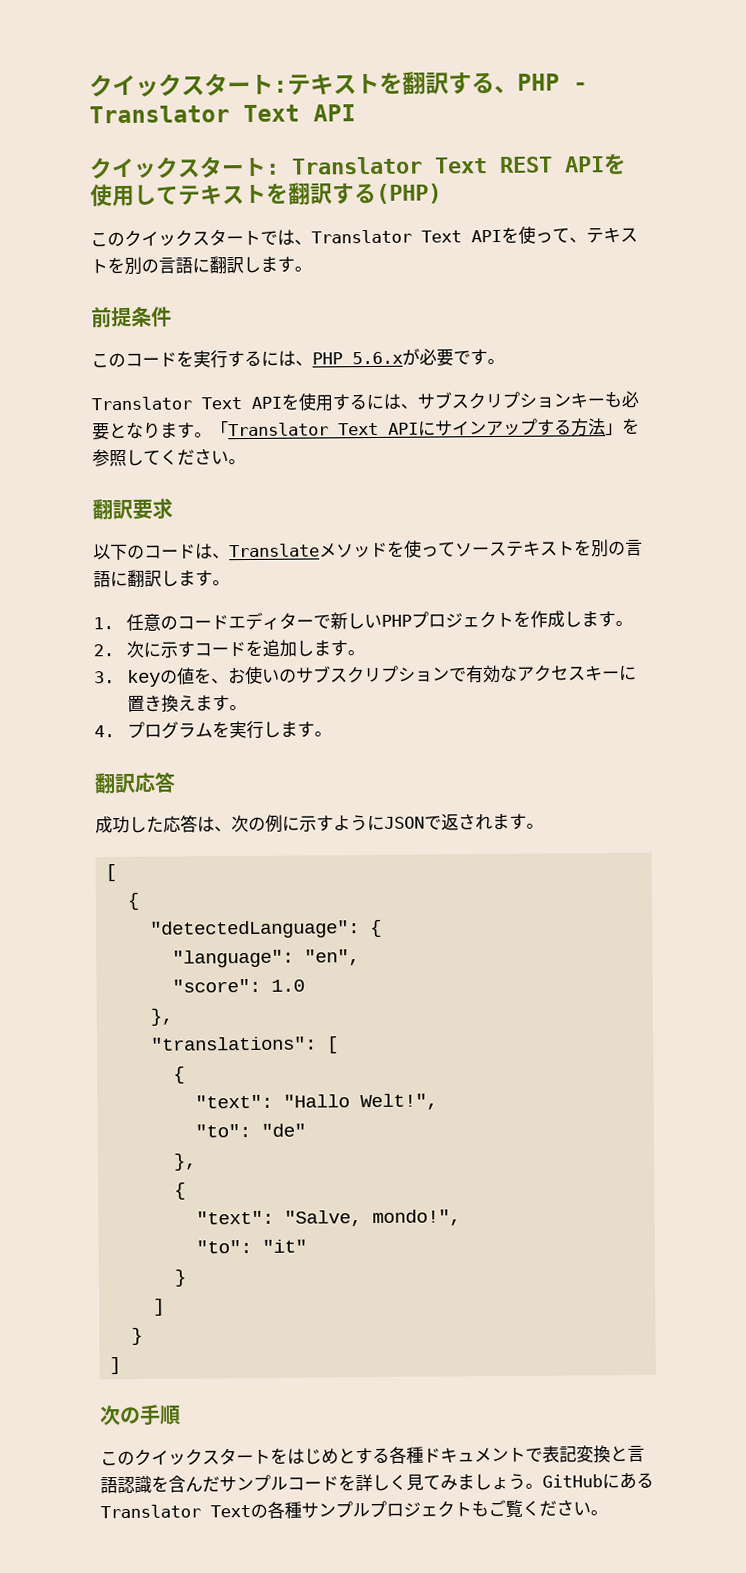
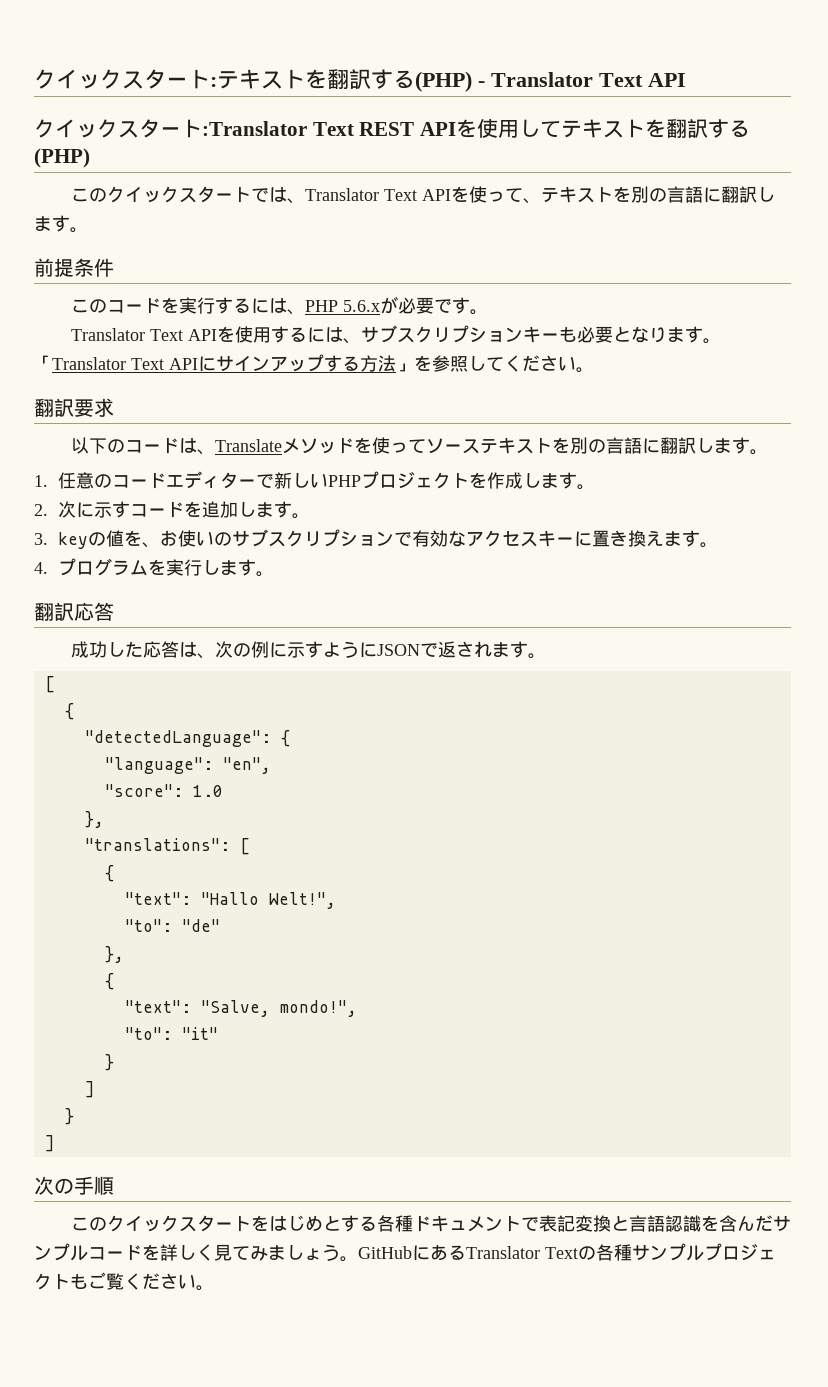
- クイックスタート:テキストを翻訳する、PHP - Translator Text API
+ クイックスタート:テキストを翻訳する(PHP) - Translator Text API
- クイックスタート: Translator Text REST APIを使用してテキストを翻訳する(PHP)
+ クイックスタート:Translator Text REST APIを使用してテキストを翻訳する(PHP)

